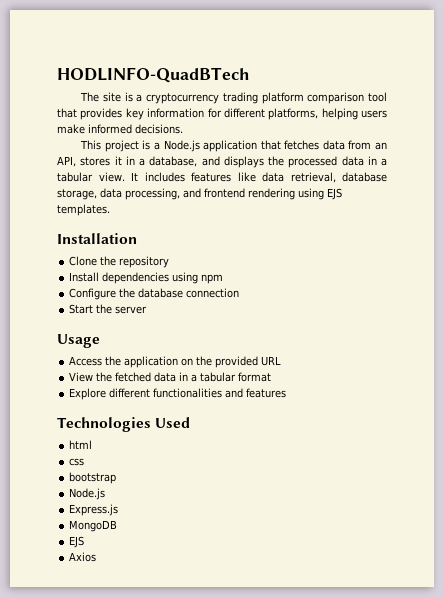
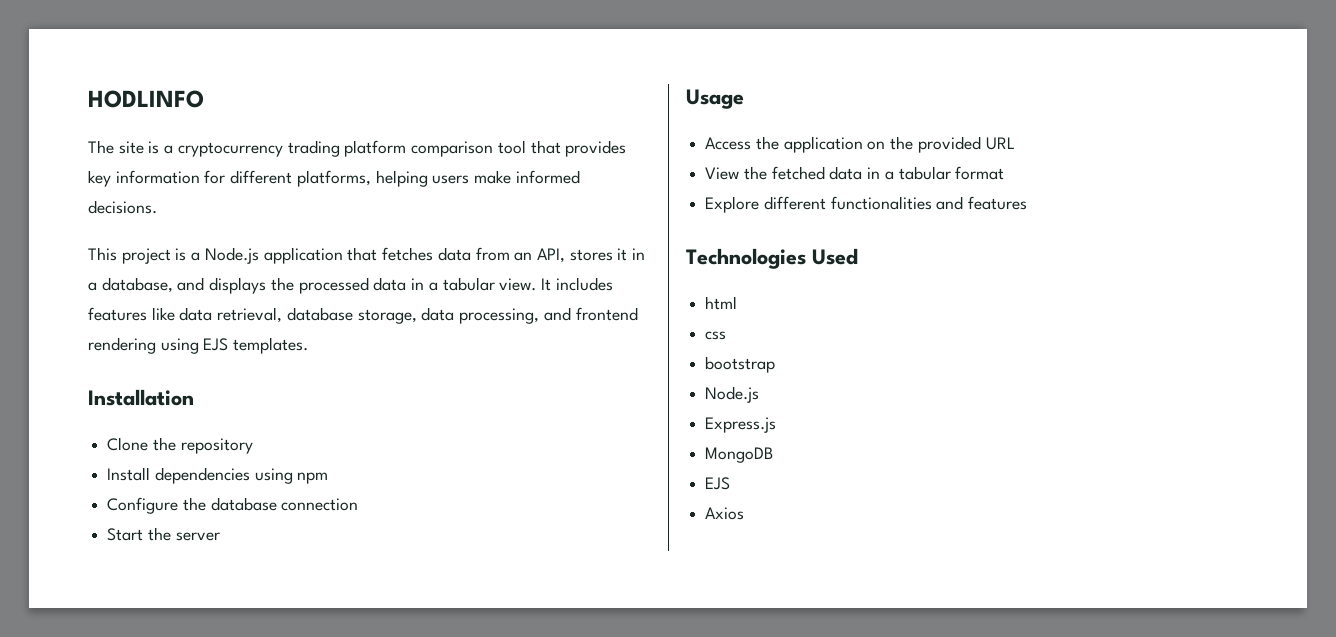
- HODLINFO-QuadBTech
+ HODLINFO

